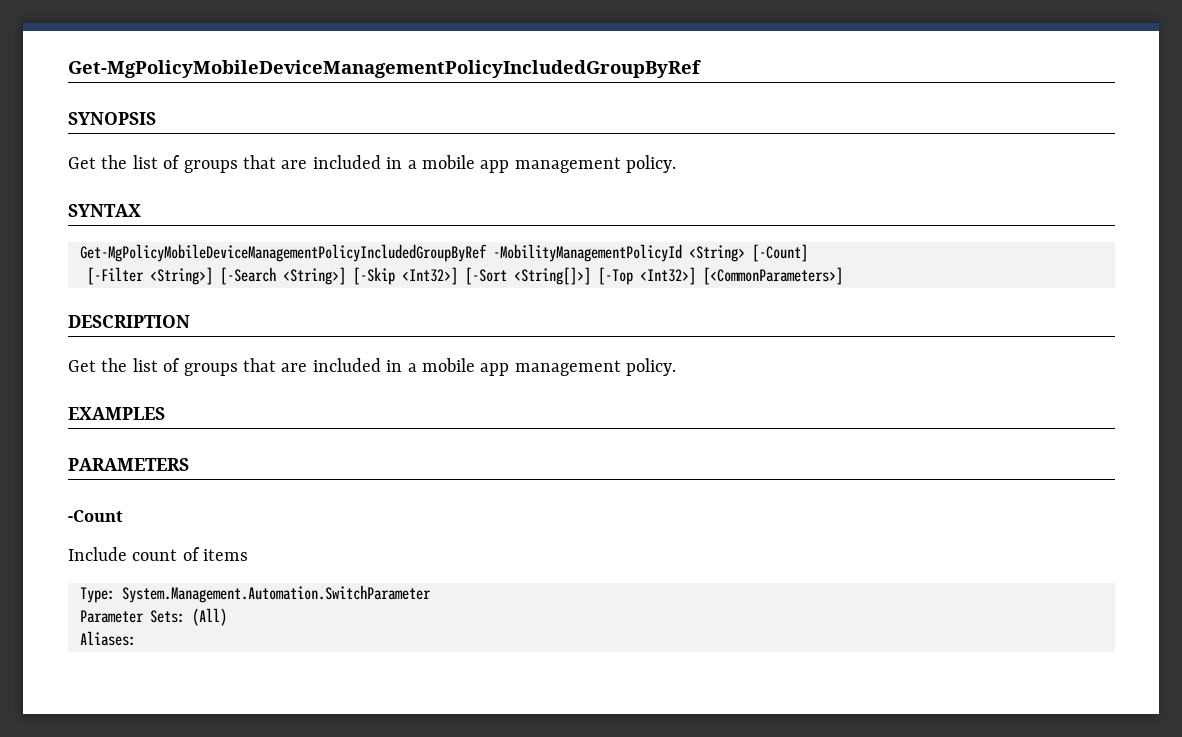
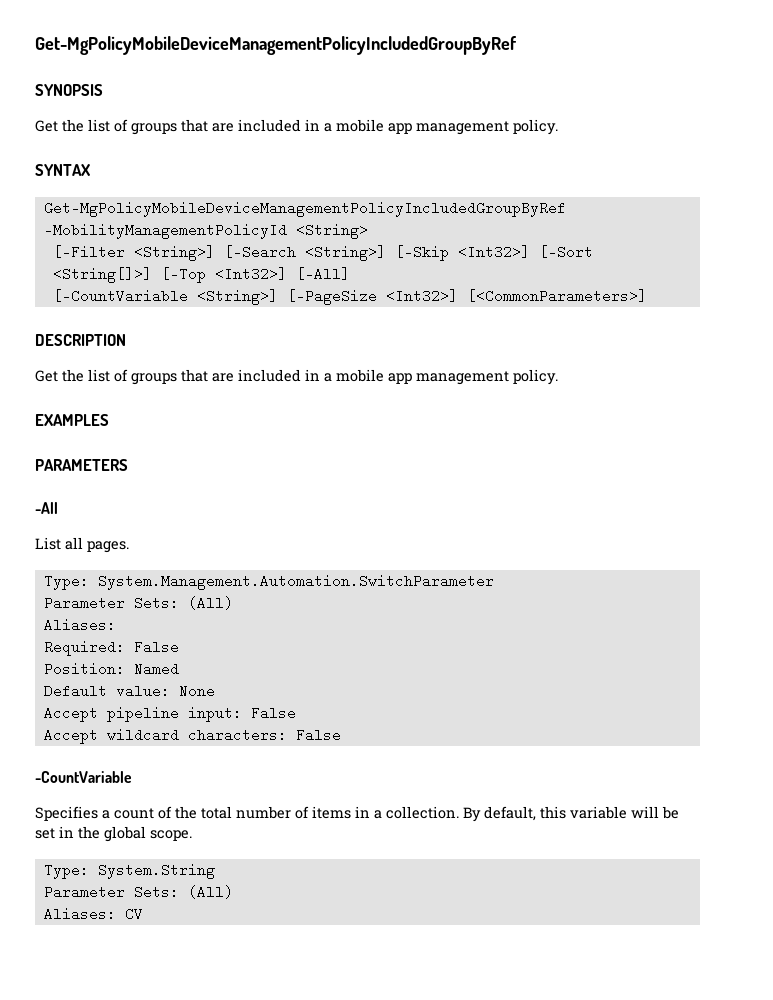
- Get-MgPolicyMobileDeviceManagementPolicyIncludedGroupByRef -MobilityManagementPolicyId <String> [-Count]
+ Get-MgPolicyMobileDeviceManagementPolicyIncludedGroupByRef -MobilityManagementPolicyId <String>
- [-Filter <String>] [-Search <String>] [-Skip <Int32>] [-Sort <String[]>] [-Top <Int32>] [<CommonParameters>]
+ [-Filter <String>] [-Search <String>] [-Skip <Int32>] [-Sort <String[]>] [-Top <Int32>] [-All]
+ [-CountVariable <String>] [-PageSize <Int32>] [<CommonParameters>]
- -Count
- Include count of items
+ -All
+ List all pages.
+ Required: False
+ Position: Named
+ Default value: None
+ Accept pipeline input: False
+ Accept wildcard characters: False
+ -CountVariable
+ Specifies a count of the total number of items in a collection. By default, this variable will be set in the global scope.
+ Type: System.String
+ Parameter Sets: (All)
+ Aliases: CV

